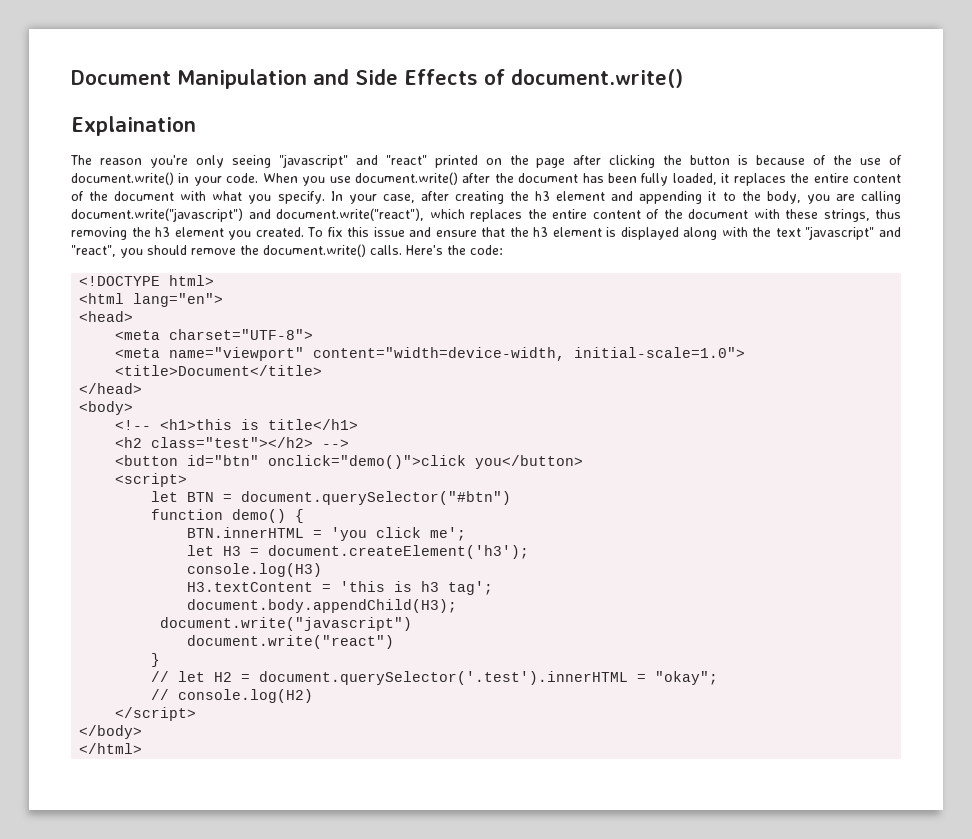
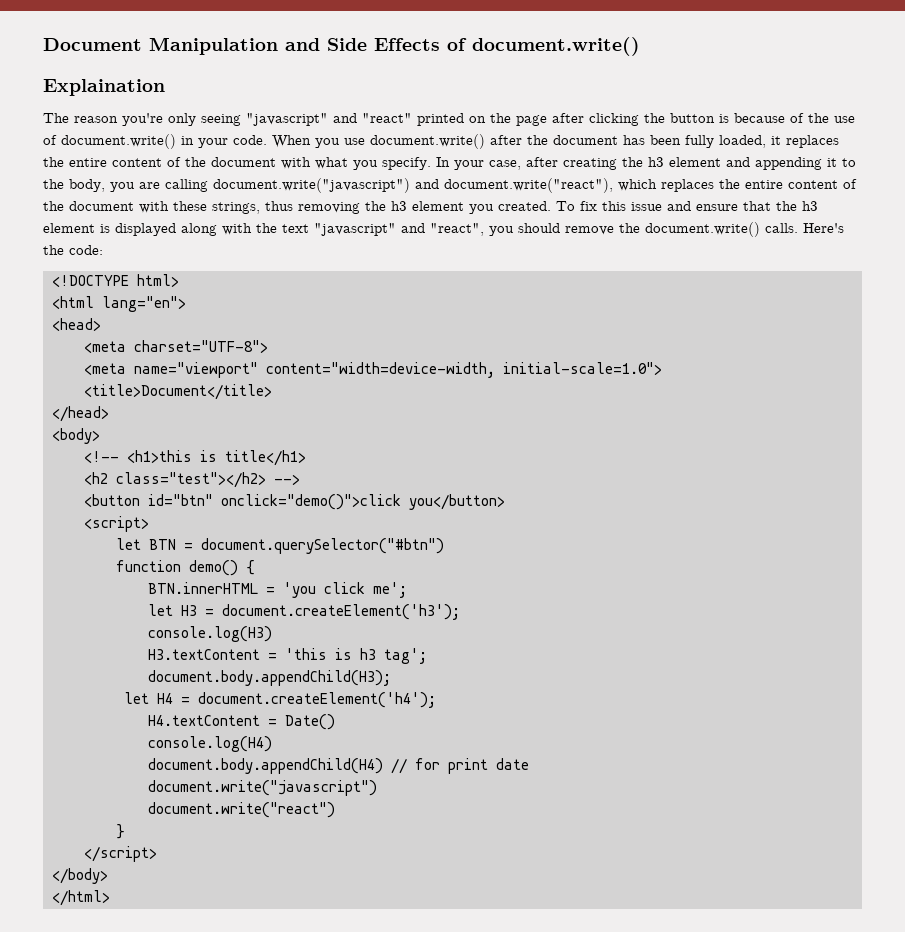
  document.body.appendChild(H3);
+ let H4 = document.createElement('h4');
+ H4.textContent = Date()
+ console.log(H4)
+ document.body.appendChild(H4) // for print date
  document.write("javascript")
  document.write("react")
  }
- // let H2 = document.querySelector('.test').innerHTML = "okay";
- // console.log(H2)

